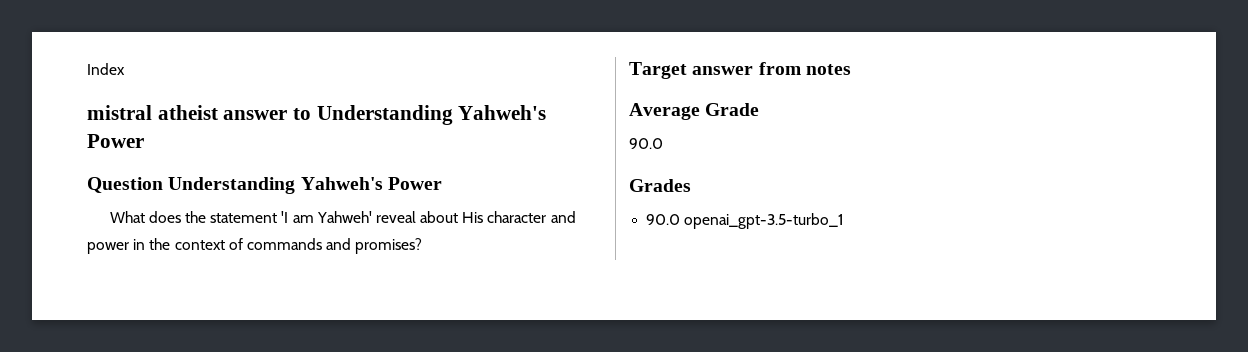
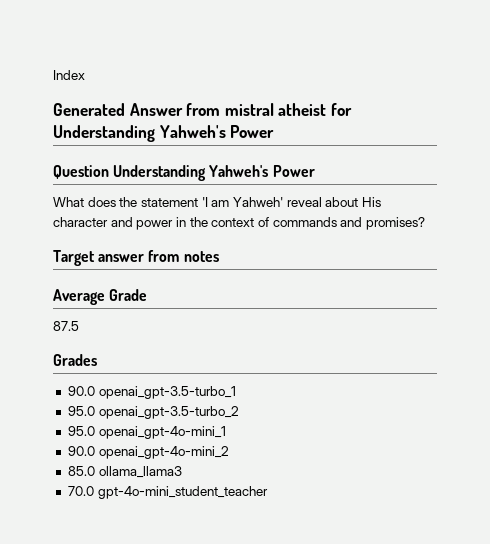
- mistral atheist answer to Understanding Yahweh's Power
+ Generated Answer from mistral atheist for Understanding Yahweh's Power
  Average Grade
- 90.0
+ 87.5
+ 95.0 openai_gpt-3.5-turbo_2
+ 95.0 openai_gpt-4o-mini_1
+ 90.0 openai_gpt-4o-mini_2
+ 85.0 ollama_llama3
+ 70.0 gpt-4o-mini_student_teacher

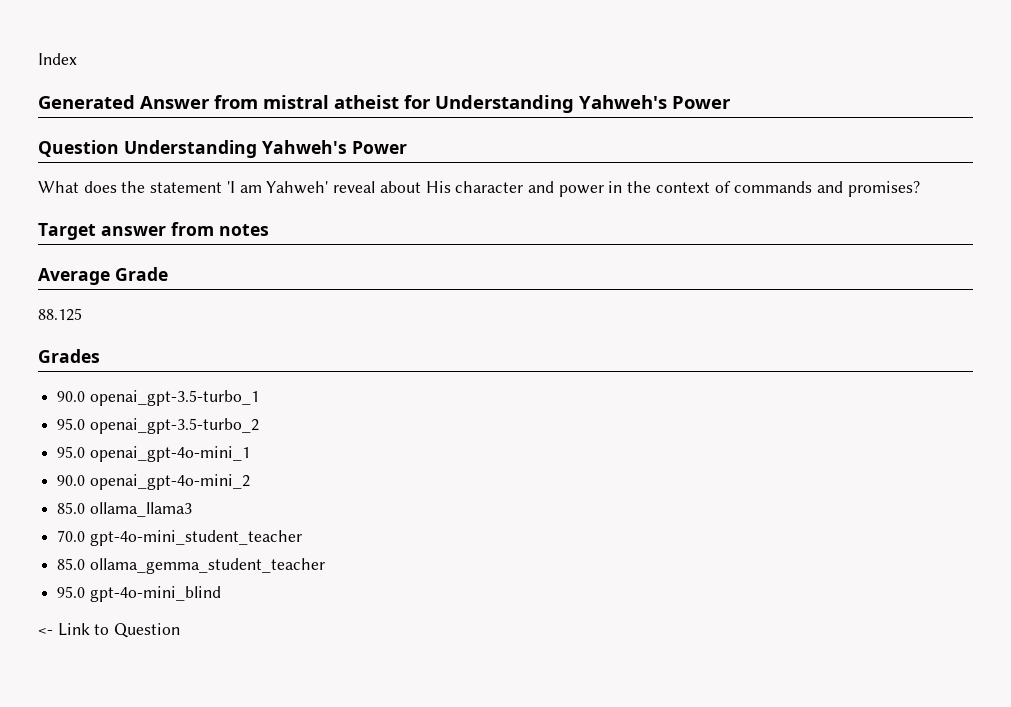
- 87.5
+ 88.125
+ 85.0 ollama_gemma_student_teacher
+ 95.0 gpt-4o-mini_blind
+ <- Link to Question

